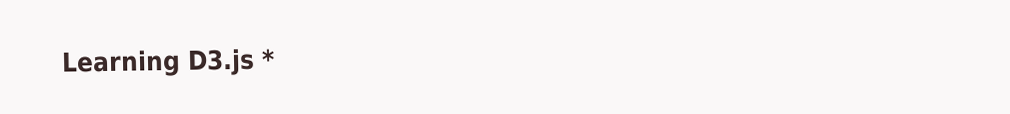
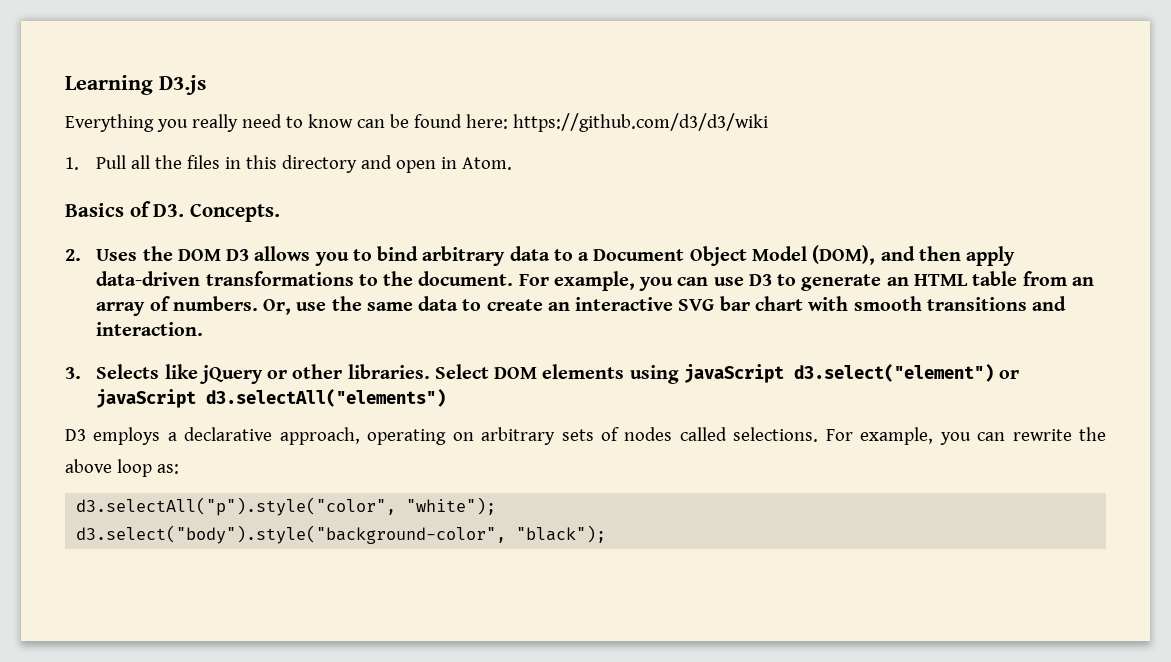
- Learning D3.js *
+ Learning D3.js
+ Everything you really need to know can be found here: https://github.com/d3/d3/wiki
+ 1. Pull all the files in this directory and open in Atom.
+ Basics of D3. Concepts.
+ 2. Uses the DOM D3 allows you to bind arbitrary data to a Document Object Model (DOM), and then apply data-driven transformations to the document. For example, you can use D3 to generate an HTML table from an array of numbers. Or, use the same data to create an interactive SVG bar chart with smooth transitions and interaction.
+ 3. Selects like jQuery or other libraries. Select DOM elements using javaScript d3.select("element") or javaScript d3.selectAll("elements")
+ D3 employs a declarative approach, operating on arbitrary sets of nodes called selections. For example, you can rewrite the above loop as:
+ d3.selectAll("p").style("color", "white");
+ d3.select("body").style("background-color", "black");

